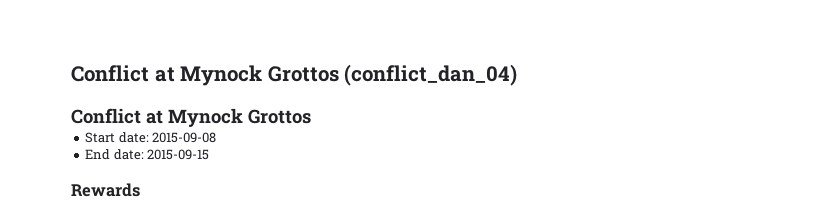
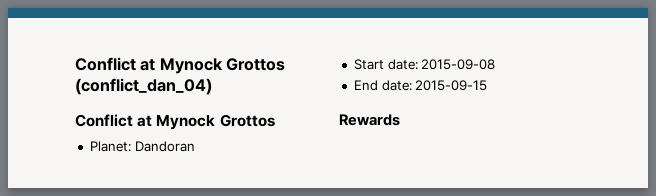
+ Planet: Dandoran

